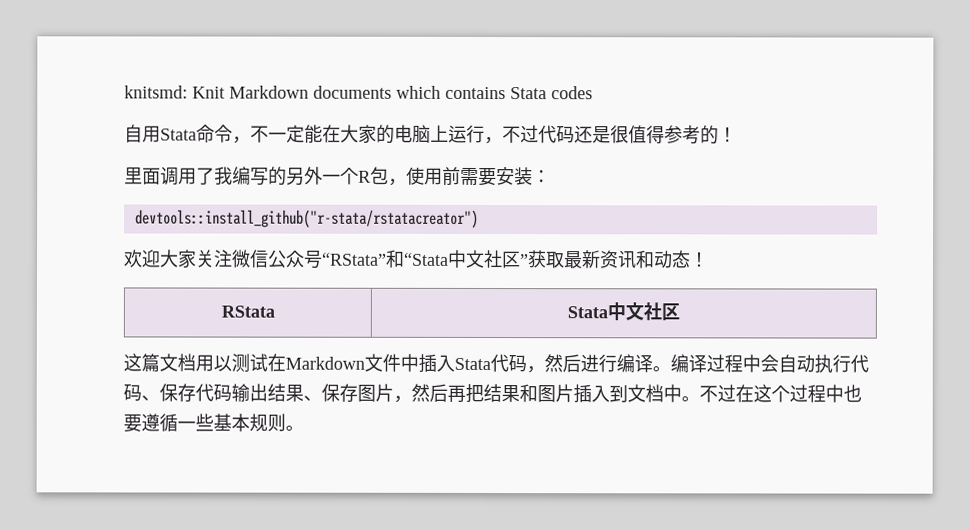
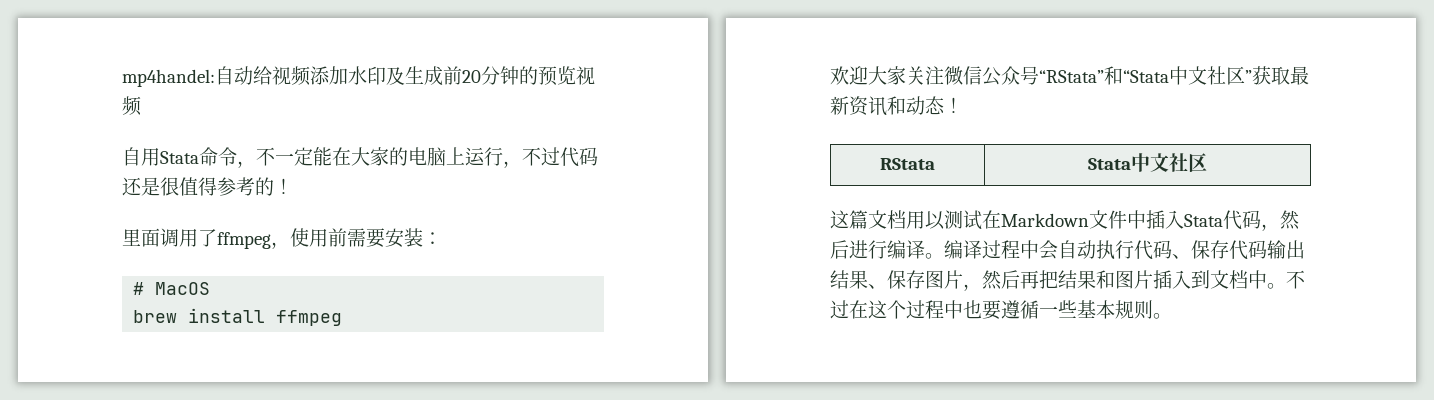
- knitsmd: Knit Markdown documents which contains Stata codes
+ mp4handel:自动给视频添加水印及生成前20分钟的预览视频
- 里面调用了我编写的另外一个R包，使用前需要安装：
+ 里面调用了ffmpeg，使用前需要安装：
- devtools::install_github("r-stata/rstatacreator")
+ # MacOS
+ brew install ffmpeg

